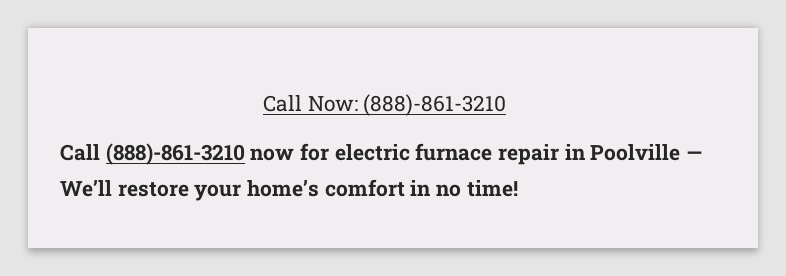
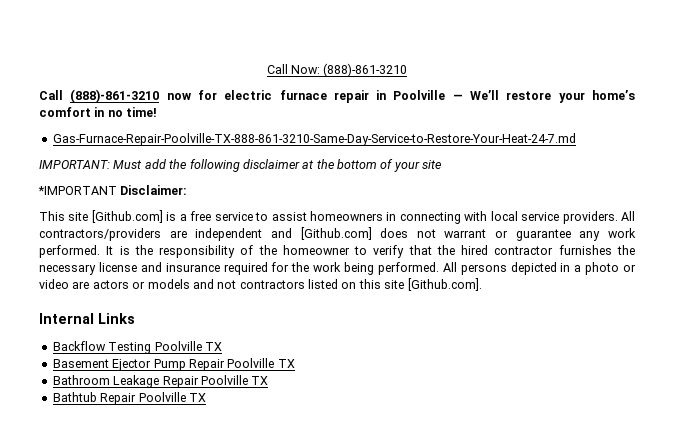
+ Gas-Furnace-Repair-Poolville-TX-888-861-3210-Same-Day-Service-to-Restore-Your-Heat-24-7.md
+ IMPORTANT: Must add the following disclaimer at the bottom of your site
+ *IMPORTANT Disclaimer:
+ This site [Github.com] is a free service to assist homeowners in connecting with local service providers. All contractors/providers are independent and [Github.com] does not warrant or guarantee any work performed. It is the responsibility of the homeowner to verify that the hired contractor furnishes the necessary license and insurance required for the work being performed. All persons depicted in a photo or video are actors or models and not contractors listed on this site [Github.com].
+ Internal Links
+ Backflow Testing Poolville TX
+ Basement Ejector Pump Repair Poolville TX
+ Bathroom Leakage Repair Poolville TX
+ Bathtub Repair Poolville TX

